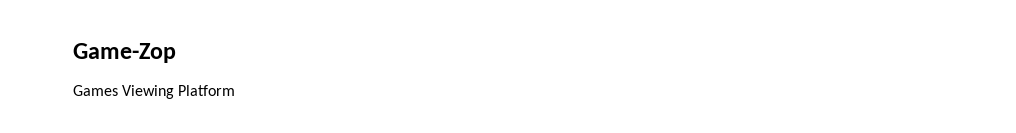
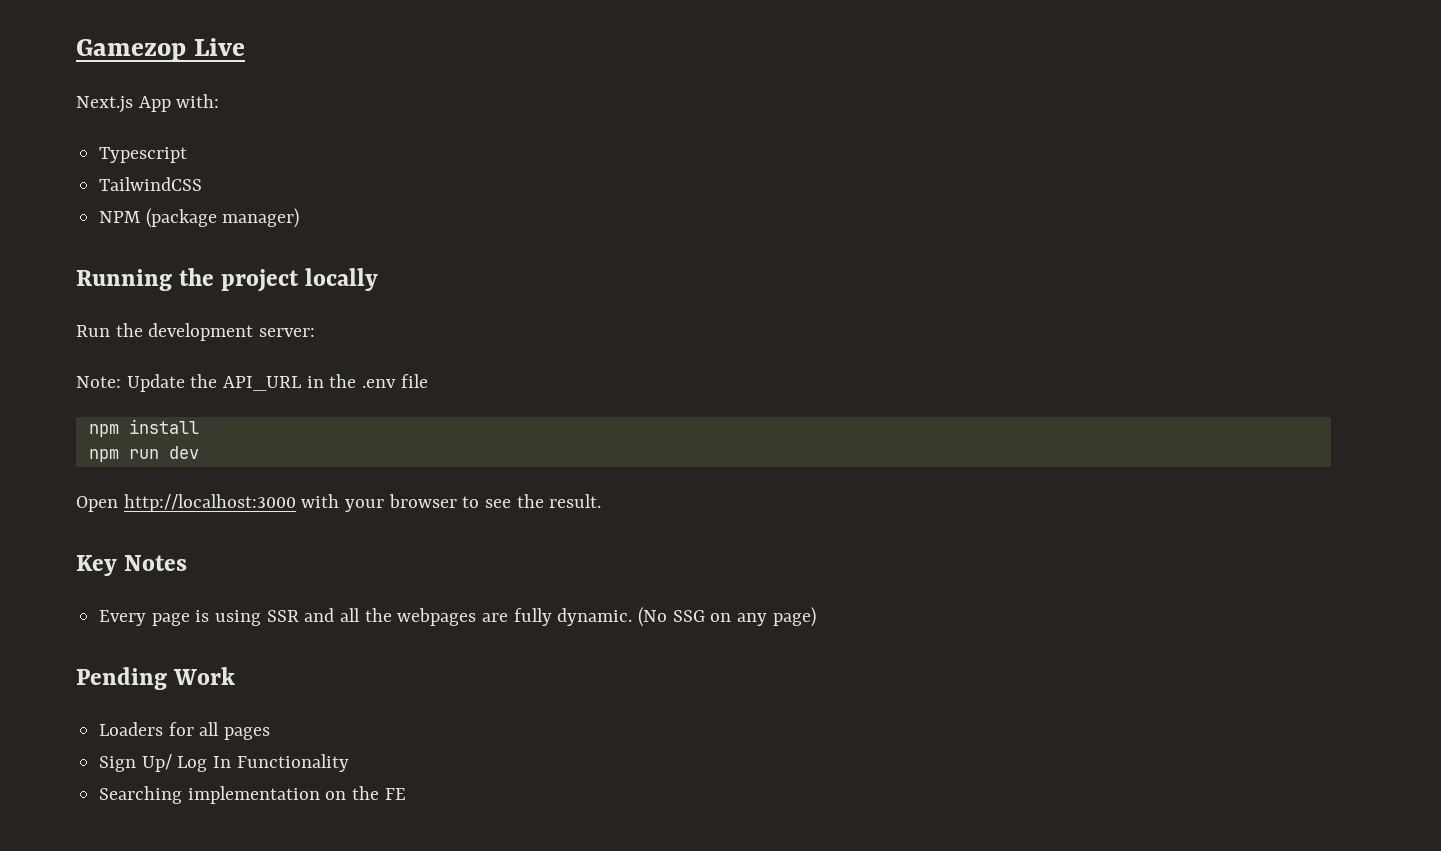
- Game-Zop
- Games Viewing Platform
+ Gamezop Live
+ Next.js App with:
+ Typescript
+ TailwindCSS
+ NPM (package manager)
+ Running the project locally
+ Run the development server:
+ Note: Update the API_URL in the .env file
+ npm install
+ npm run dev
+ Open http://localhost:3000 with your browser to see the result.
+ Key Notes
+ Every page is using SSR and all the webpages are fully dynamic. (No SSG on any page)
+ Pending Work
+ Loaders for all pages
+ Sign Up/ Log In Functionality
+ Searching implementation on the FE

